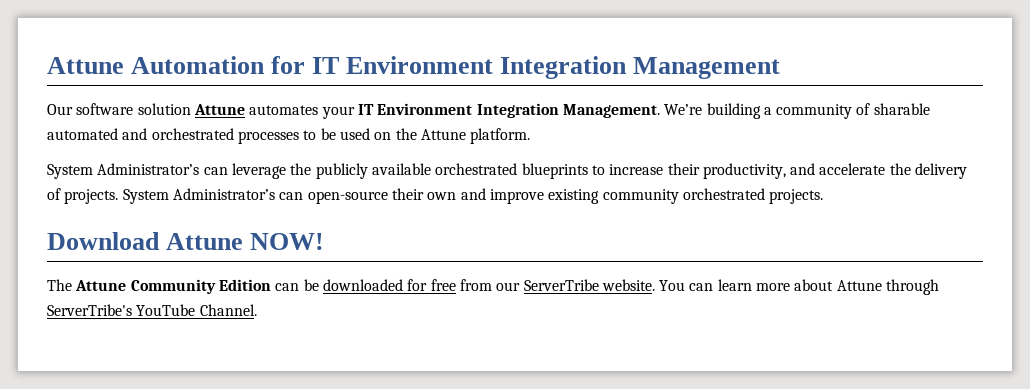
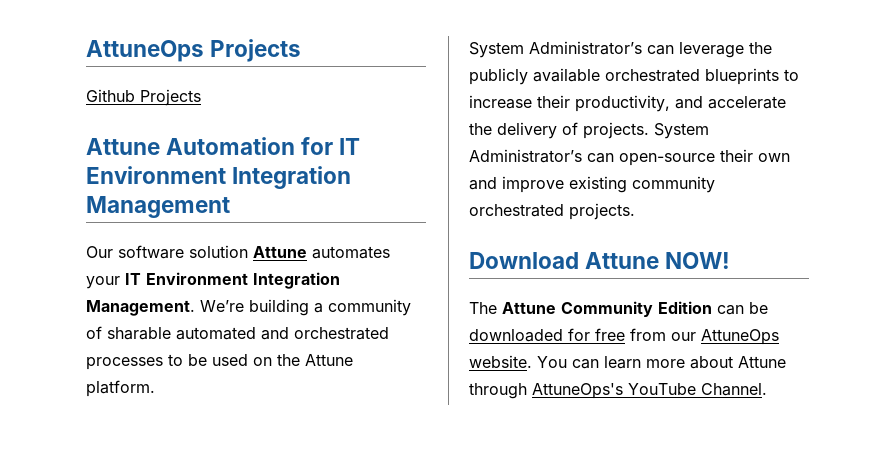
+ AttuneOps Projects
+ Github Projects
- The Attune Community Edition can be downloaded for free from our ServerTribe website.
+ The Attune Community Edition can be downloaded for free from our AttuneOps website.
- You can learn more about Attune through ServerTribe's YouTube Channel.
+ You can learn more about Attune through AttuneOps's YouTube Channel.

